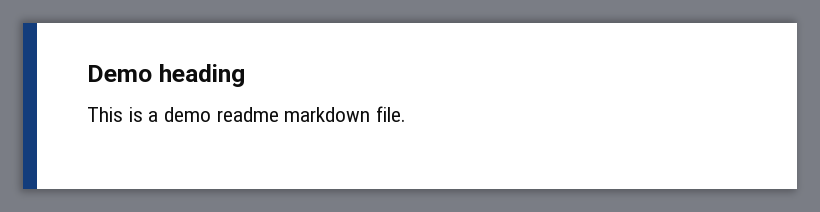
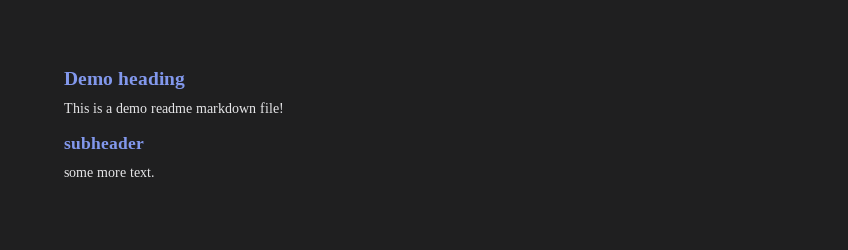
- This is a demo readme markdown file.
+ This is a demo readme markdown file!
+ subheader
+ some more text.

